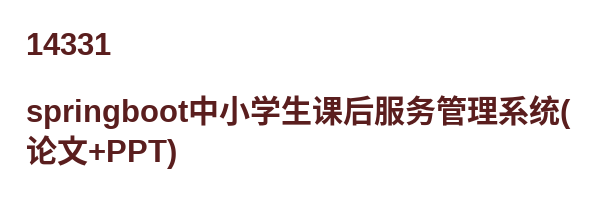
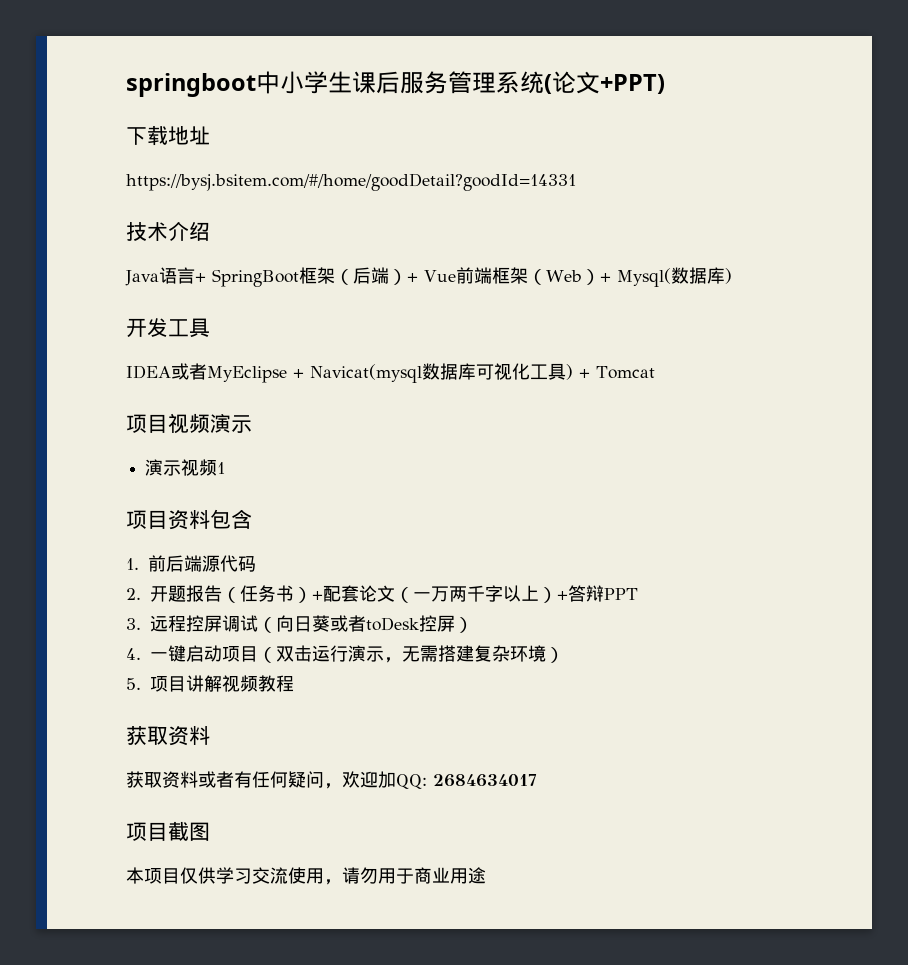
- 14331
+ 下载地址
+ https://bysj.bsitem.com/#/home/goodDetail?goodId=14331
+ 技术介绍
+ Java语言+ SpringBoot框架（后端）+ Vue前端框架（Web）+ Mysql(数据库)
+ 开发工具
+ IDEA或者MyEclipse + Navicat(mysql数据库可视化工具) + Tomcat
+ 项目视频演示
+ 演示视频1
+ 项目资料包含
+ 1.前后端源代码
+ 2.开题报告（任务书）+配套论文（一万两千字以上）+答辩PPT
+ 3.远程控屏调试（向日葵或者toDesk控屏）
+ 4.一键启动项目（双击运行演示，无需搭建复杂环境）
+ 5.项目讲解视频教程
+ 获取资料
+ 获取资料或者有任何疑问，欢迎加QQ: 2684634017
+ 项目截图
+ 本项目仅供学习交流使用，请勿用于商业用途

